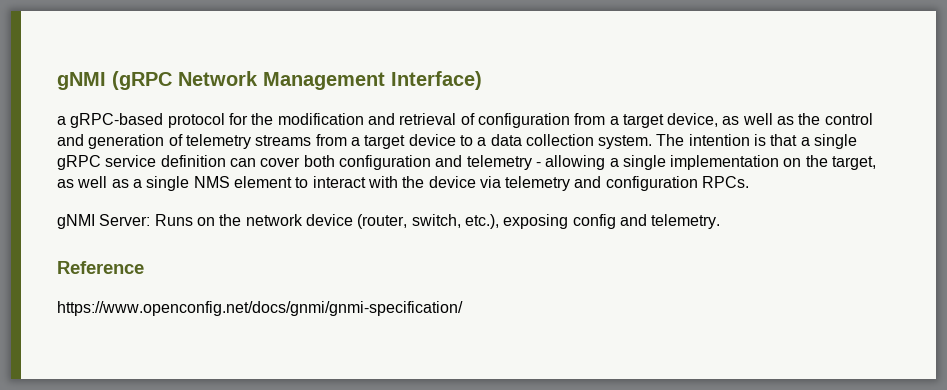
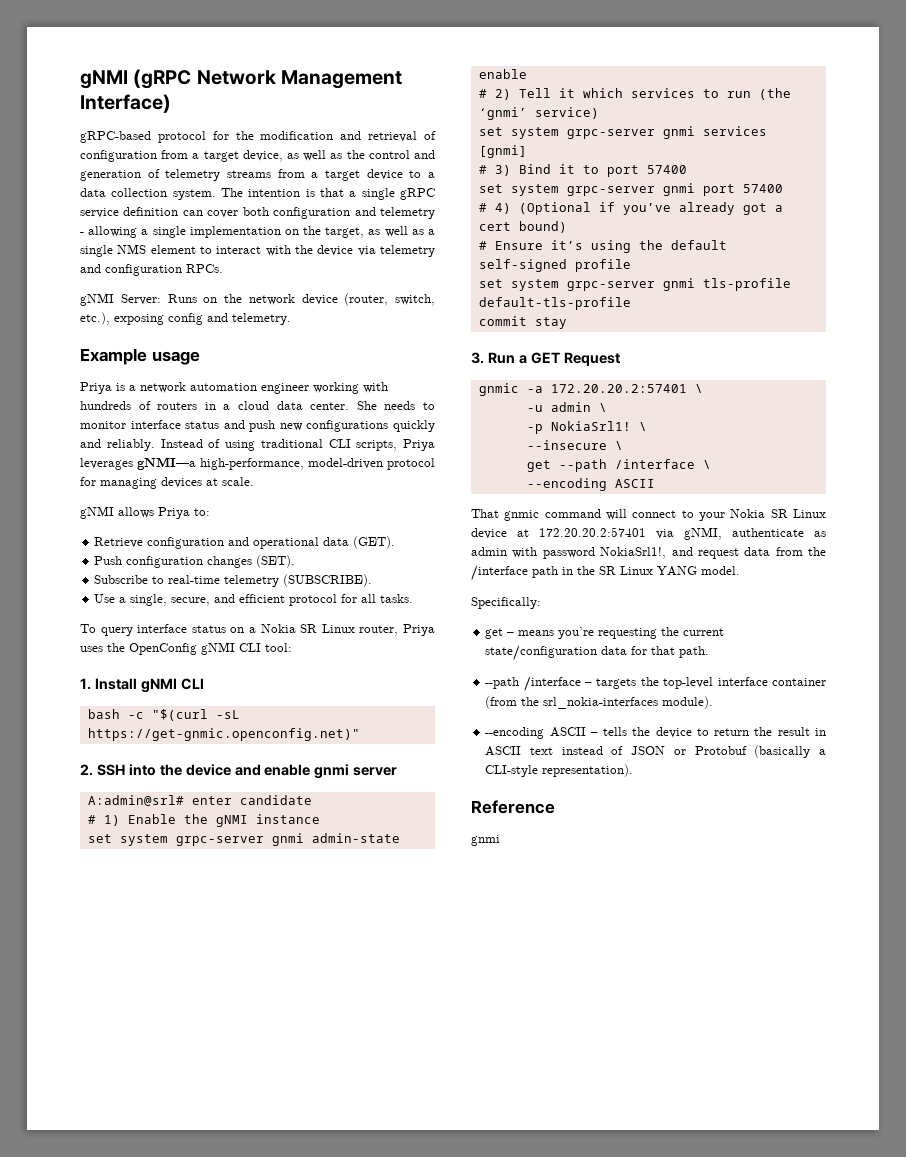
- a gRPC-based protocol for the modification and retrieval of configuration from a target device, as well as the control and generation of telemetry streams from a target device to a data collection system.
+ gRPC-based protocol for the modification and retrieval of configuration from a target device, as well as the control and generation of telemetry streams from a target device to a data collection system.
+ Example usage
+ Priya is a network automation engineer working with hundreds of routers in a cloud data center. She needs to monitor interface status and push new configurations quickly and reliably. Instead of using traditional CLI scripts, Priya leverages gNMI—a high-performance, model-driven protocol for managing devices at scale.
+ gNMI allows Priya to:
+ Retrieve configuration and operational data (GET).
+ Push configuration changes (SET).
+ Subscribe to real-time telemetry (SUBSCRIBE).
+ Use a single, secure, and efficient protocol for all tasks.
+ To query interface status on a Nokia SR Linux router, Priya uses the OpenConfig gNMI CLI tool:
+ 1. Install gNMI CLI
+ bash -c "$(curl -sL https://get-gnmic.openconfig.net)"
+ 2. SSH into the device and enable gnmi server
+ A:admin@srl# enter candidate
+ # 1) Enable the gNMI instance
+ set system grpc-server gnmi admin-state enable
+ # 2) Tell it which services to run (the ‘gnmi’ service)
+ set system grpc-server gnmi services [gnmi]
+ # 3) Bind it to port 57400
+ set system grpc-server gnmi port 57400
+ # 4) (Optional if you’ve already got a cert bound)
+ # Ensure it’s using the default self-signed profile
+ set system grpc-server gnmi tls-profile default-tls-profile
+ commit stay
+ 3. Run a GET Request
+ gnmic -a 172.20.20.2:57401 \
+ -u admin \
+ -p NokiaSrl1! \
+ --insecure \
+ get --path /interface \
+ --encoding ASCII
+ That gnmic command will connect to your Nokia SR Linux device at 172.20.20.2:57401 via gNMI, authenticate as admin with password NokiaSrl1!, and request data from the /interface path in the SR Linux YANG model.
+ Specifically:
+ get – means you’re requesting the current state/configuration data for that path.
+ --path /interface – targets the top-level interface container (from the srl_nokia-interfaces module).
+ --encoding ASCII – tells the device to return the result in ASCII text instead of JSON or Protobuf (basically a CLI-style representation).
  Reference
- https://www.openconfig.net/docs/gnmi/gnmi-specification/
+ gnmi

